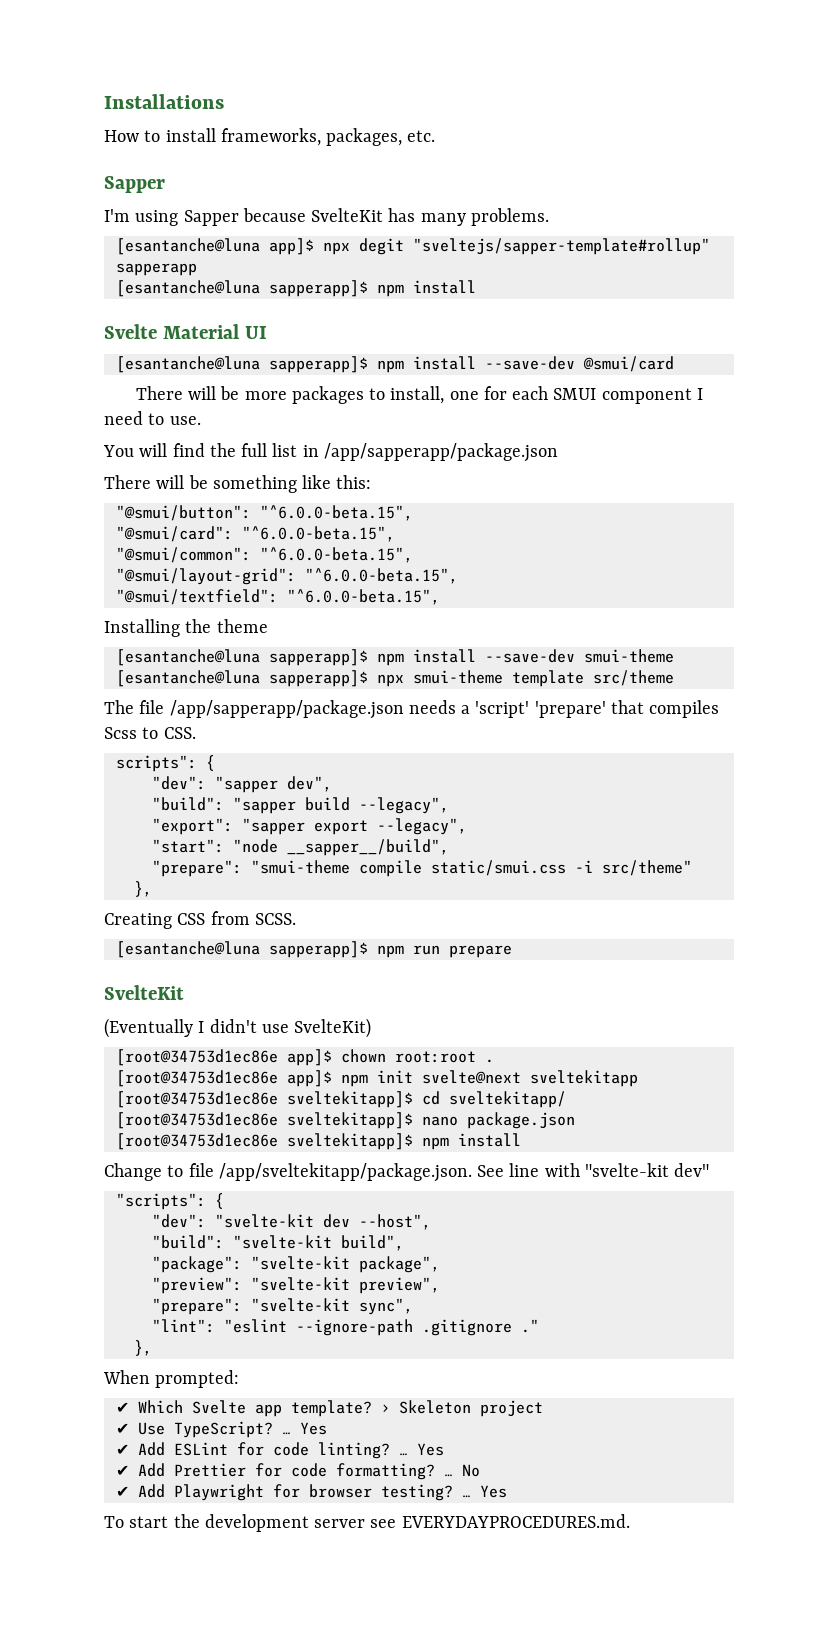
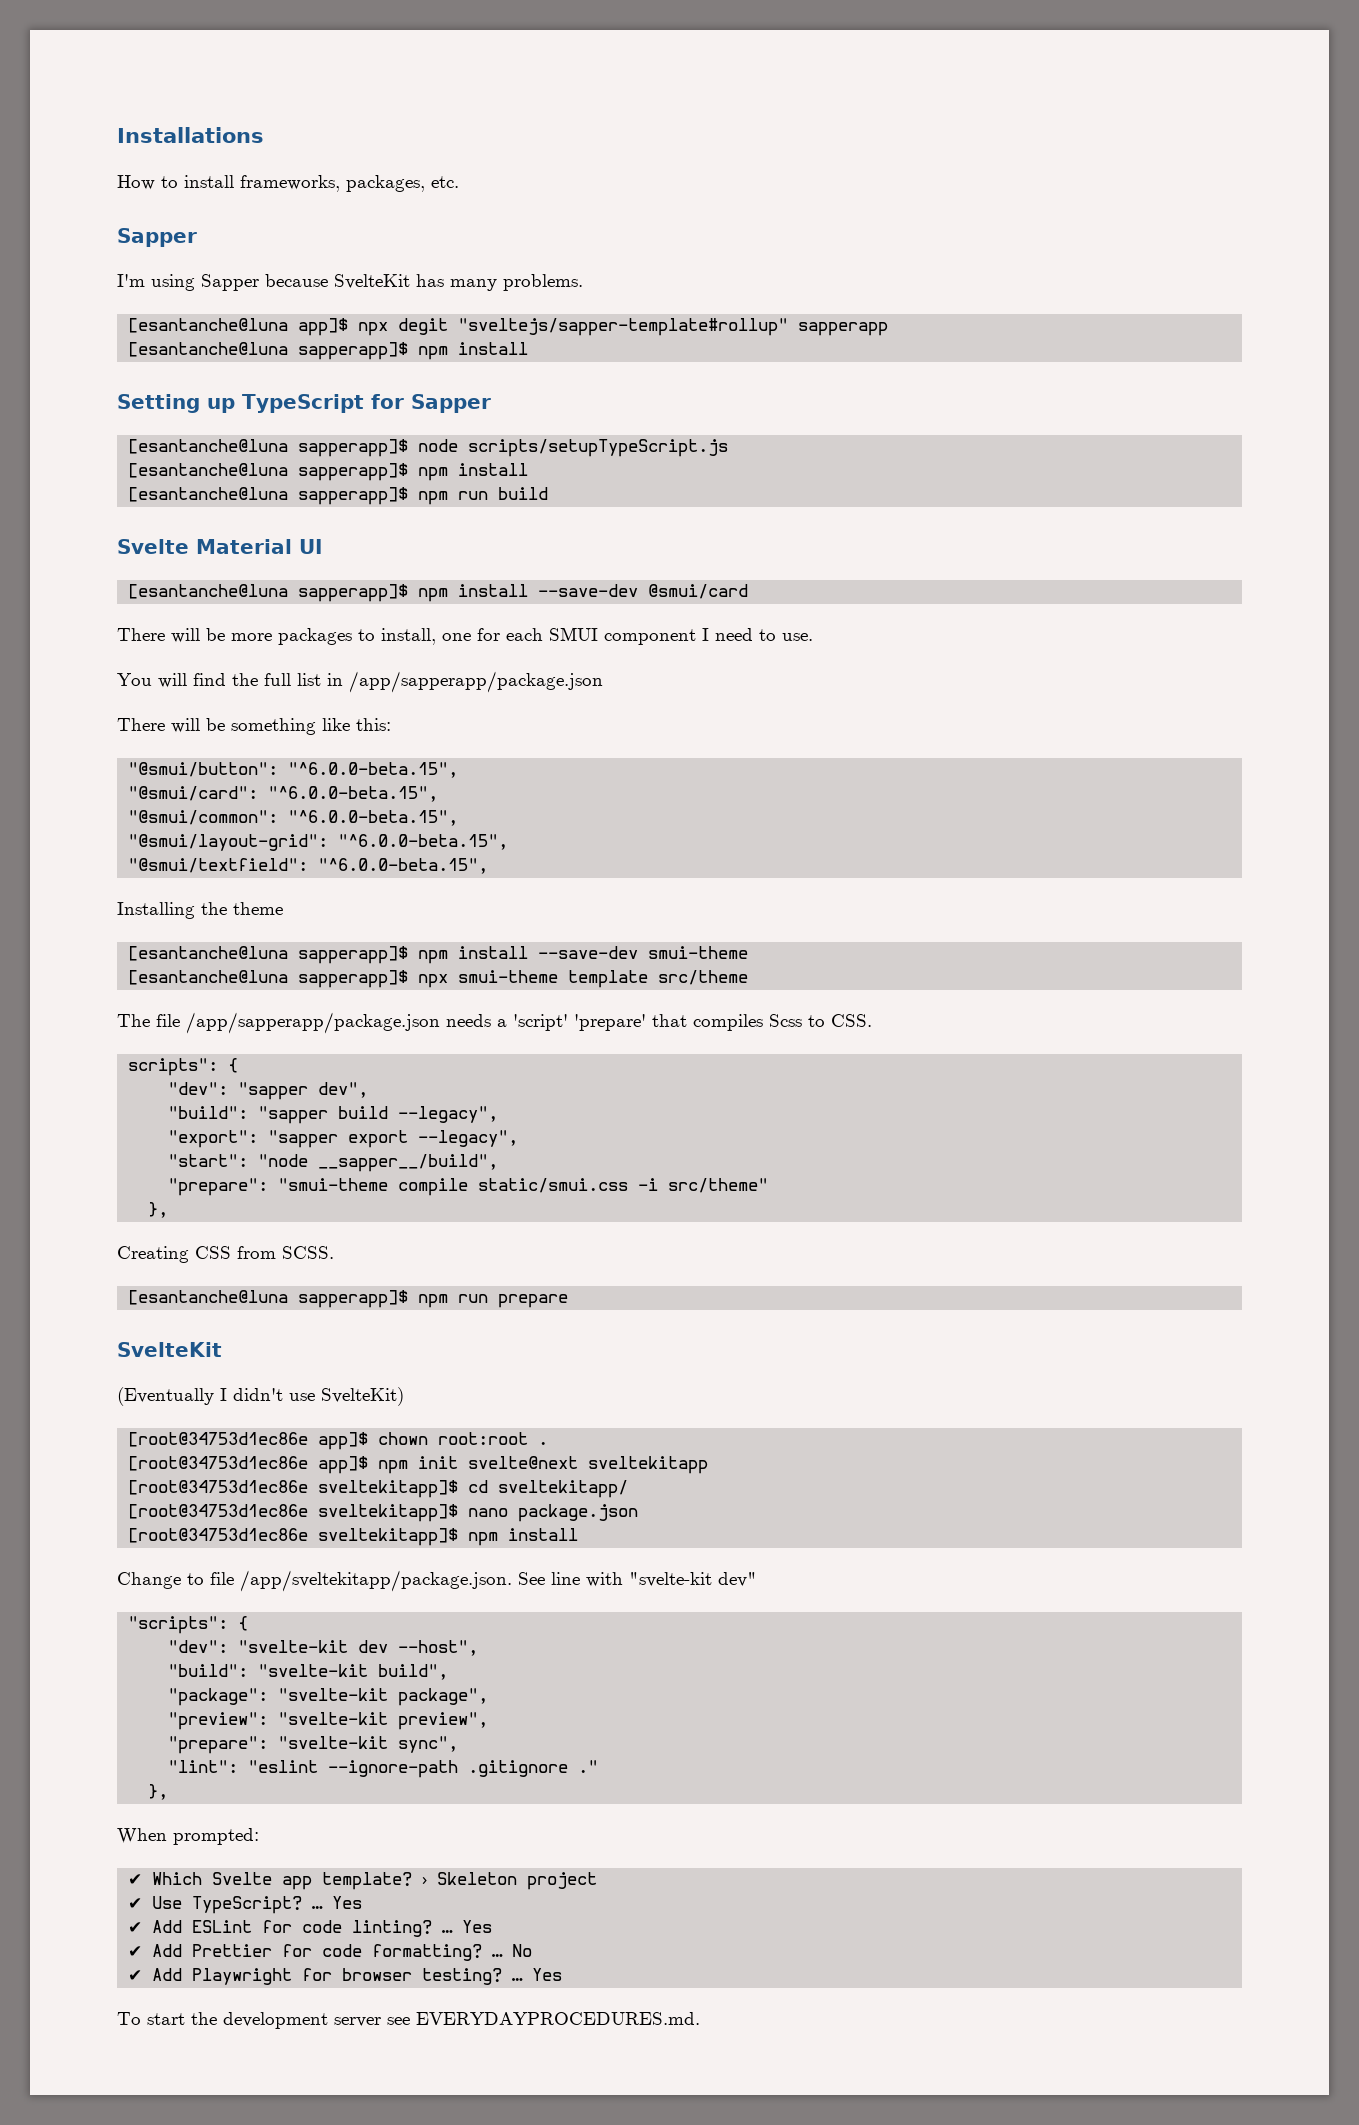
+ Setting up TypeScript for Sapper
+ [esantanche@luna sapperapp]$ node scripts/setupTypeScript.js
+ [esantanche@luna sapperapp]$ npm install
+ [esantanche@luna sapperapp]$ npm run build

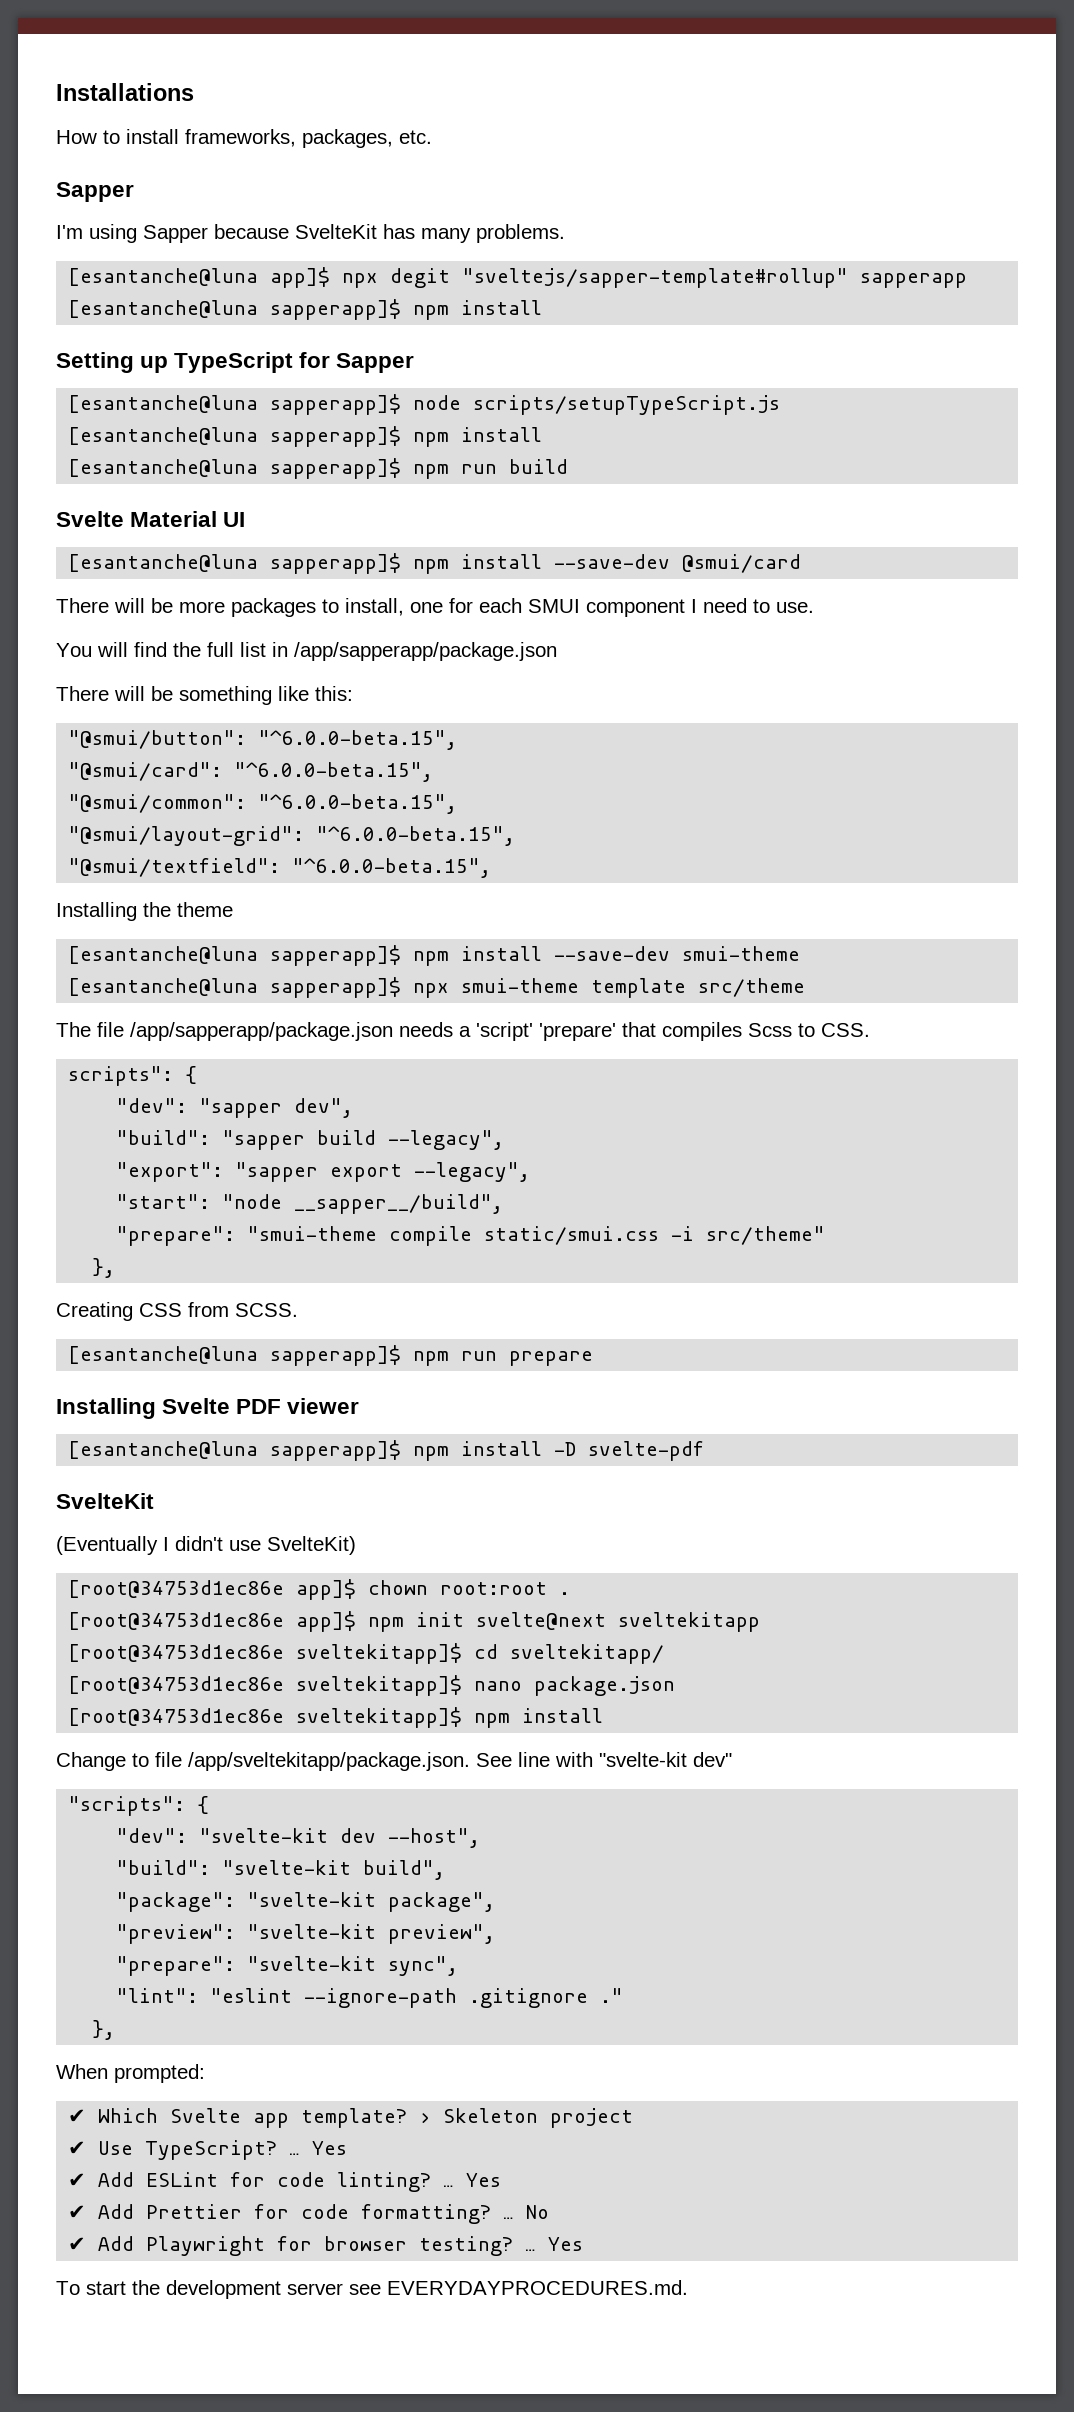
+ Installing Svelte PDF viewer
+ [esantanche@luna sapperapp]$ npm install -D svelte-pdf

